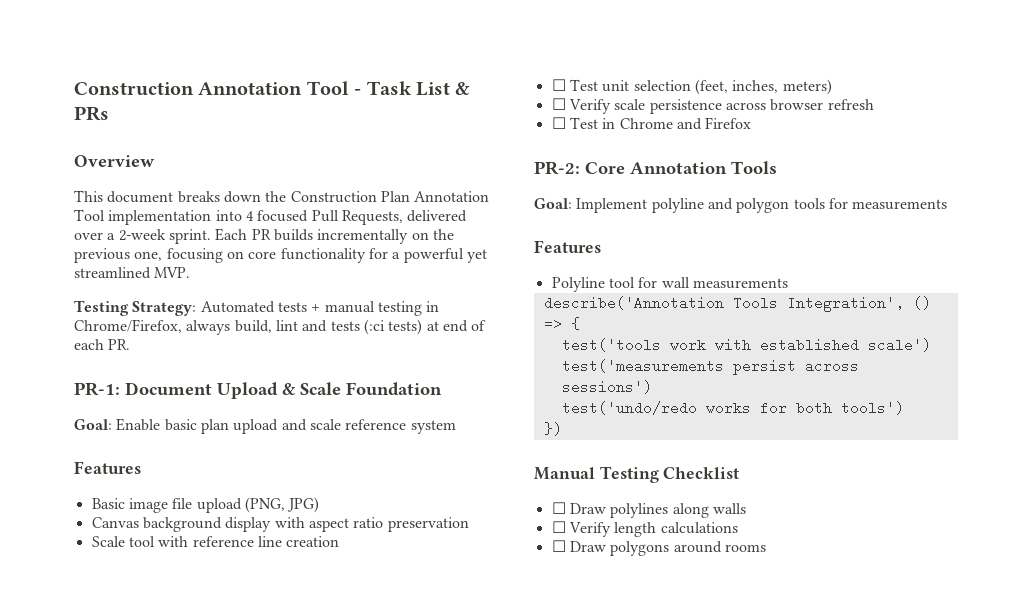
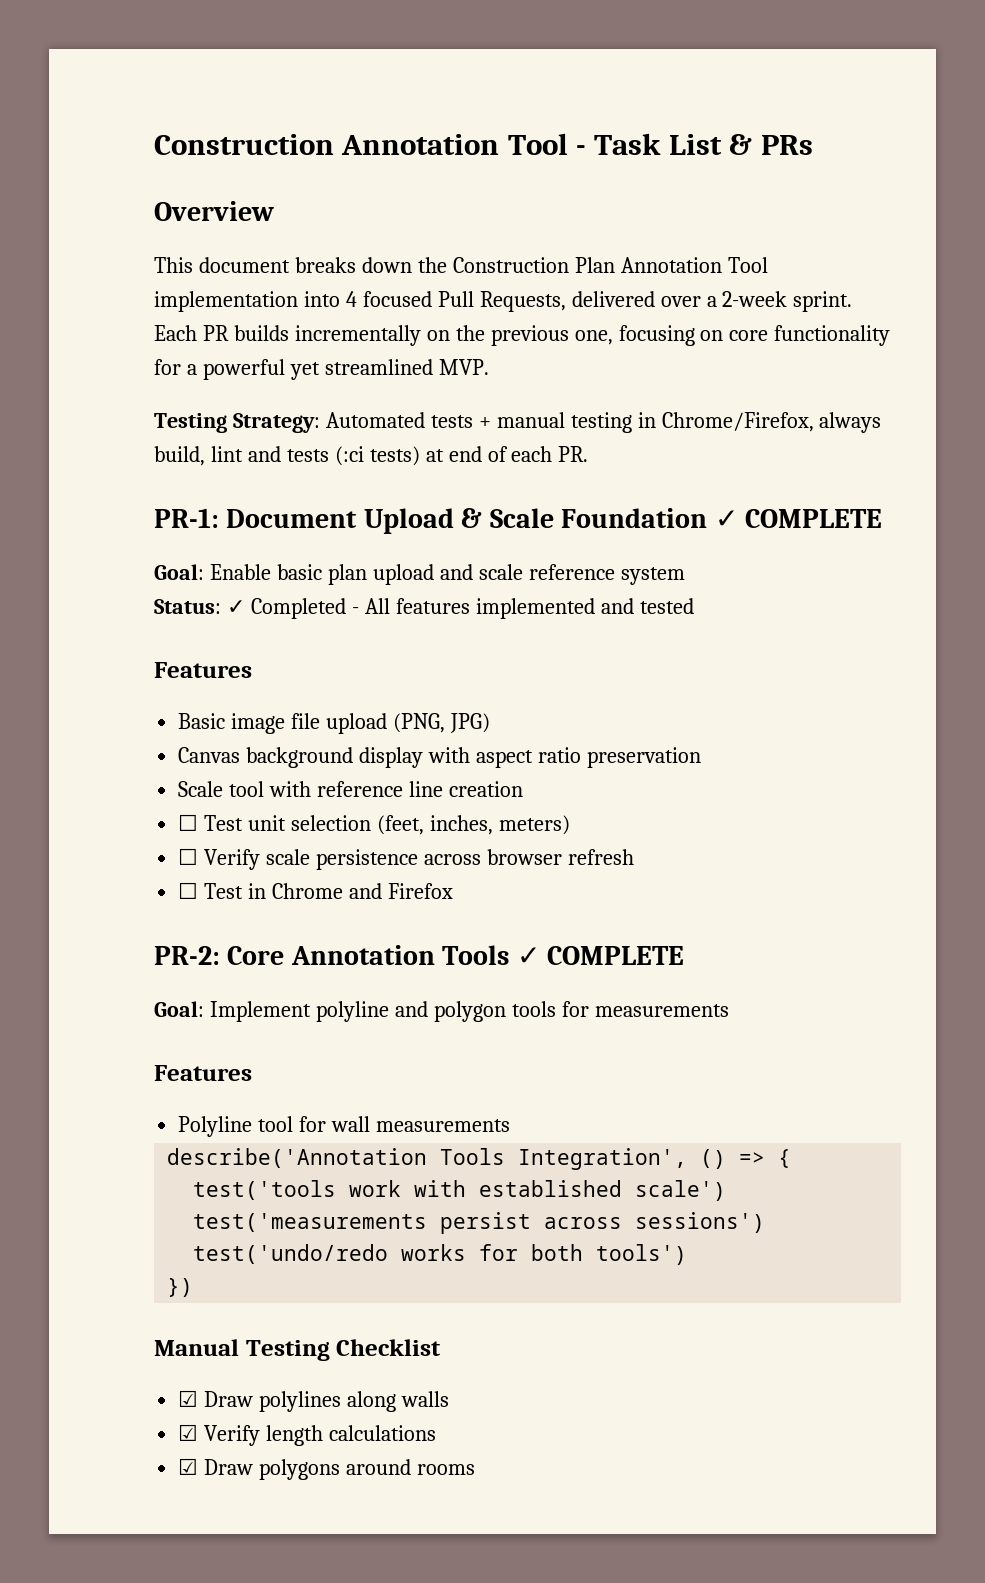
- PR-1: Document Upload & Scale Foundation
+ PR-1: Document Upload & Scale Foundation ✓ COMPLETE
+ Status: ✓ Completed - All features implemented and tested
- PR-2: Core Annotation Tools
+ PR-2: Core Annotation Tools ✓ COMPLETE
- ☐ Draw polylines along walls
+ ☑ Draw polylines along walls
- ☐ Verify length calculations
+ ☑ Verify length calculations
- ☐ Draw polygons around rooms
+ ☑ Draw polygons around rooms

